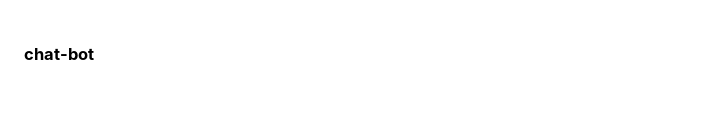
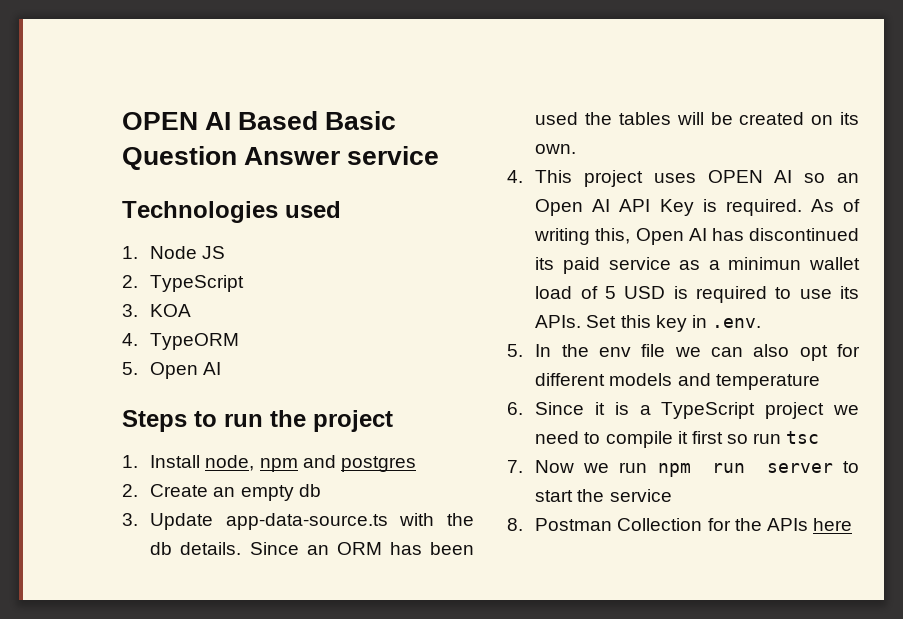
- chat-bot
+ OPEN AI Based Basic Question Answer service
+ Technologies used
+ 1. Node JS
+ 2. TypeScript
+ 3. KOA
+ 4. TypeORM
+ 5. Open AI
+ Steps to run the project
+ 1. Install node, npm and postgres
+ 2. Create an empty db
+ 3. Update app-data-source.ts with the db details. Since an ORM has been used the tables will be created on its own.
+ 4. This project uses OPEN AI so an Open AI API Key is required. As of writing this, Open AI has discontinued its paid service as a minimun wallet load of 5 USD is required to use its APIs. Set this key in .env.
+ 5. In the env file we can also opt for different models and temperature
+ 6. Since it is a TypeScript project we need to compile it first so run tsc
+ 7. Now we run npm run server to start the service
+ 8. Postman Collection for the APIs here

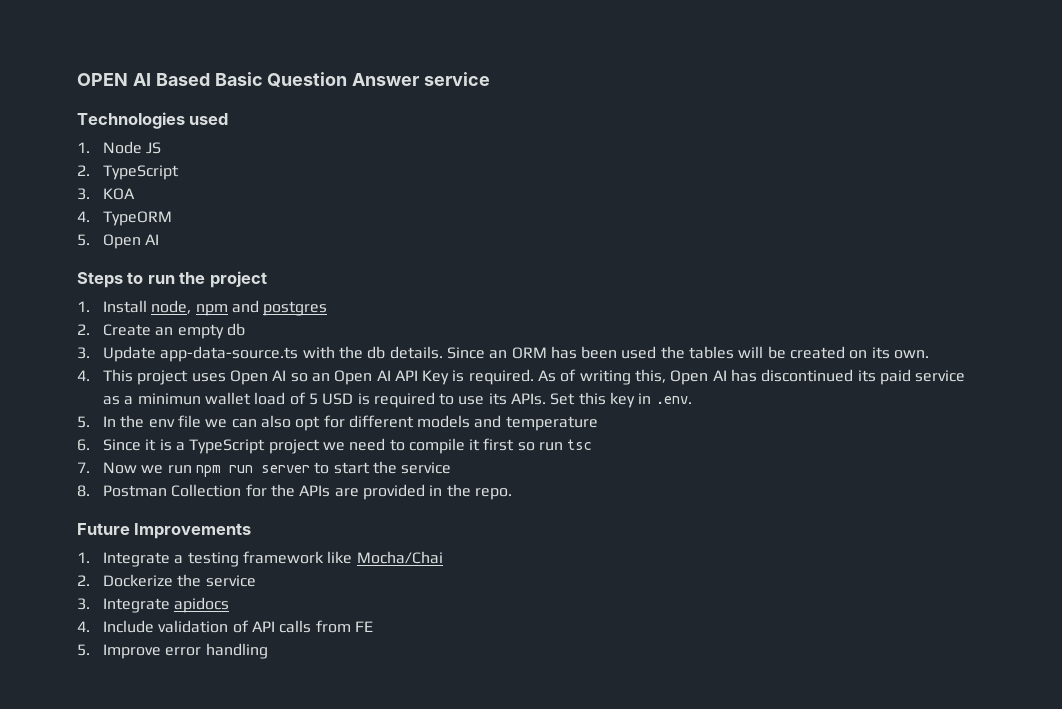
- 4. This project uses OPEN AI so an Open AI API Key is required.
+ 4. This project uses Open AI so an Open AI API Key is required.
- 8. Postman Collection for the APIs here
+ 8. Postman Collection for the APIs are provided in the repo.
+ Future Improvements
+ 1. Integrate a testing framework like Mocha/Chai
+ 2. Dockerize the service
+ 3. Integrate apidocs
+ 4. Include validation of API calls from FE
+ 5. Improve error handling

